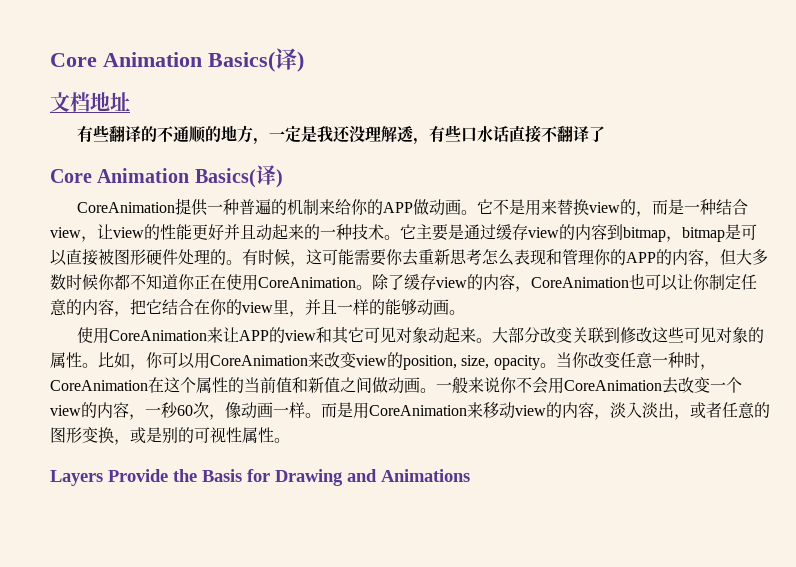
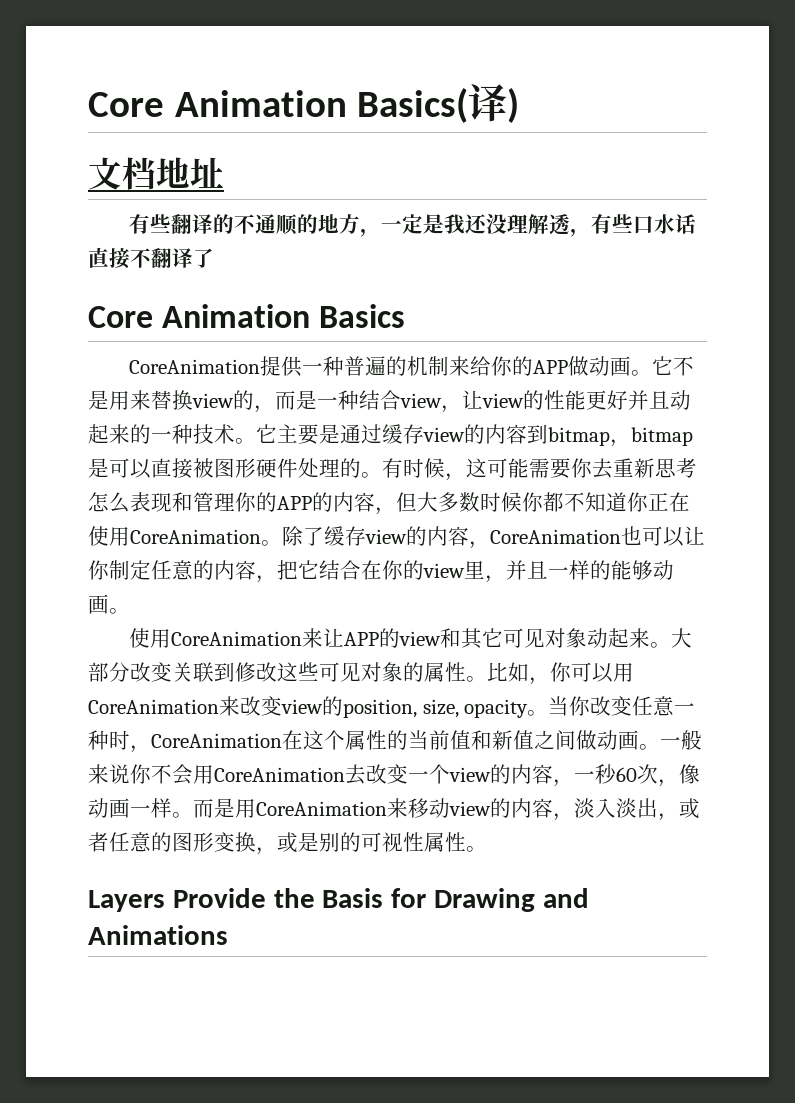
  有些翻译的不通顺的地方，一定是我还没理解透，有些口水话直接不翻译了
- Core Animation Basics(译)
+ Core Animation Basics

